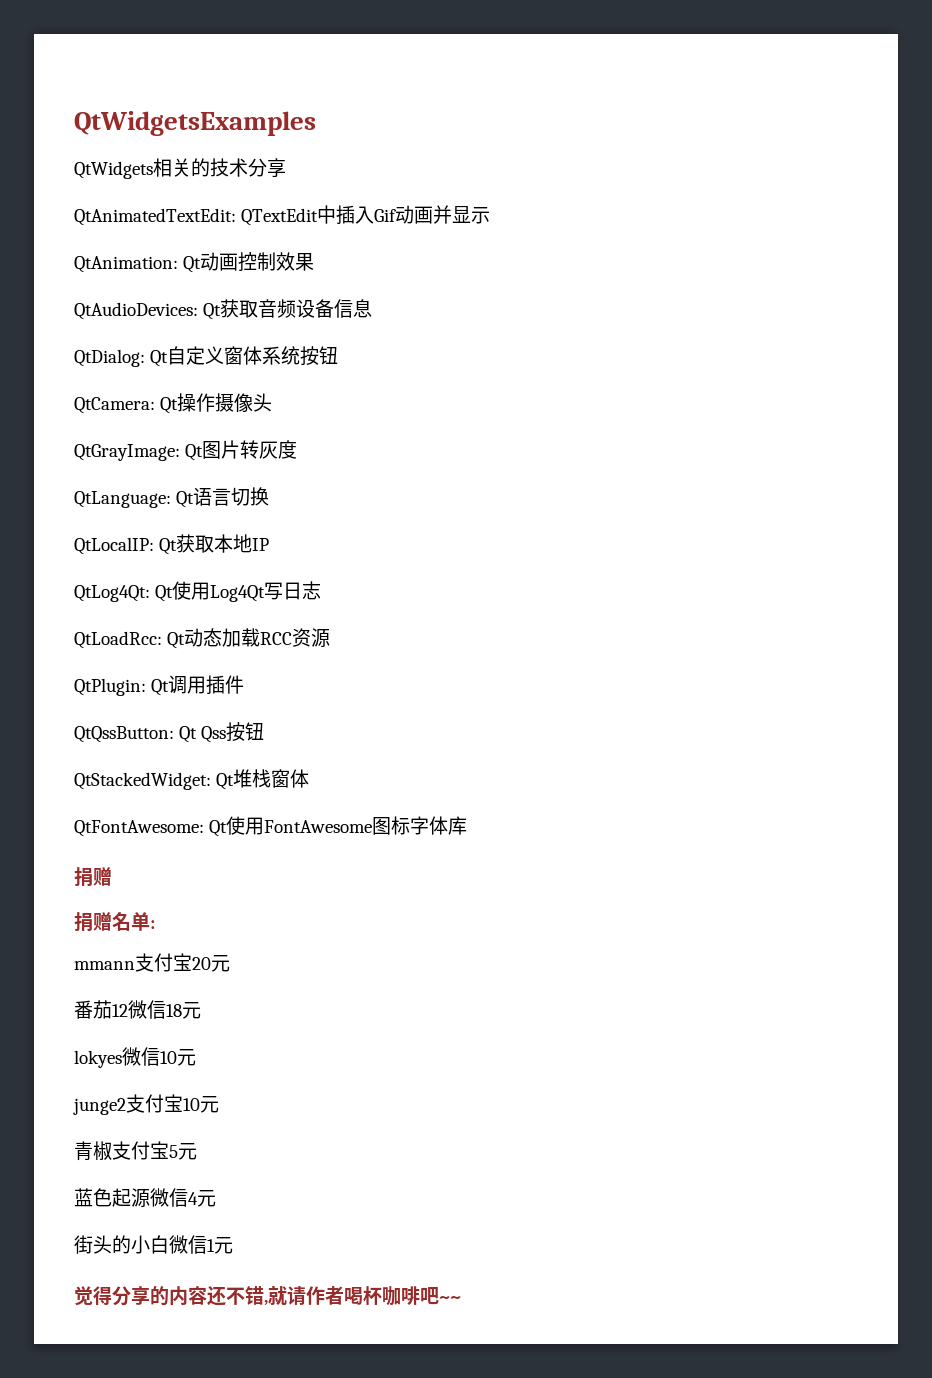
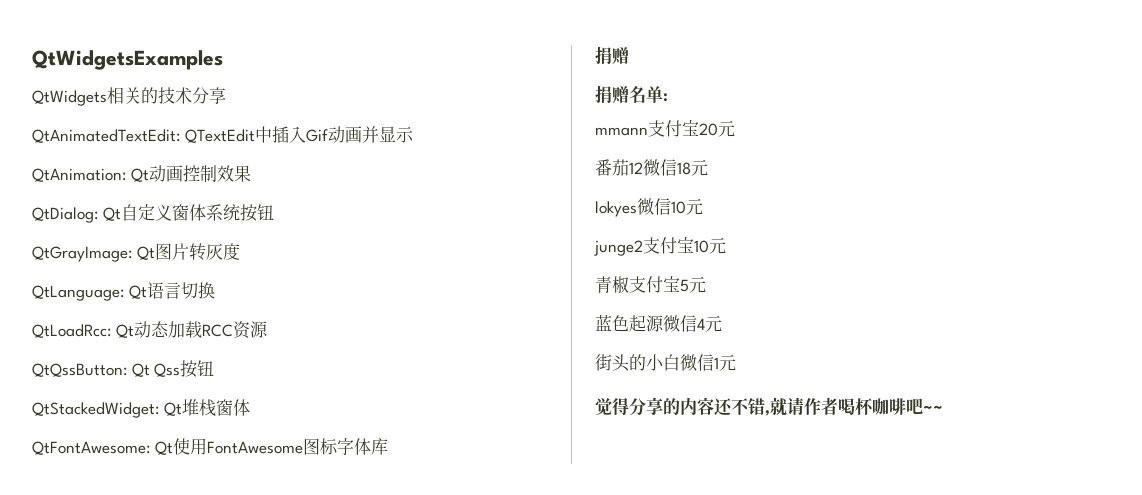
- QtAudioDevices: Qt获取音频设备信息
- QtCamera: Qt操作摄像头
- QtLocalIP: Qt获取本地IP
- QtLog4Qt: Qt使用Log4Qt写日志
- QtPlugin: Qt调用插件

